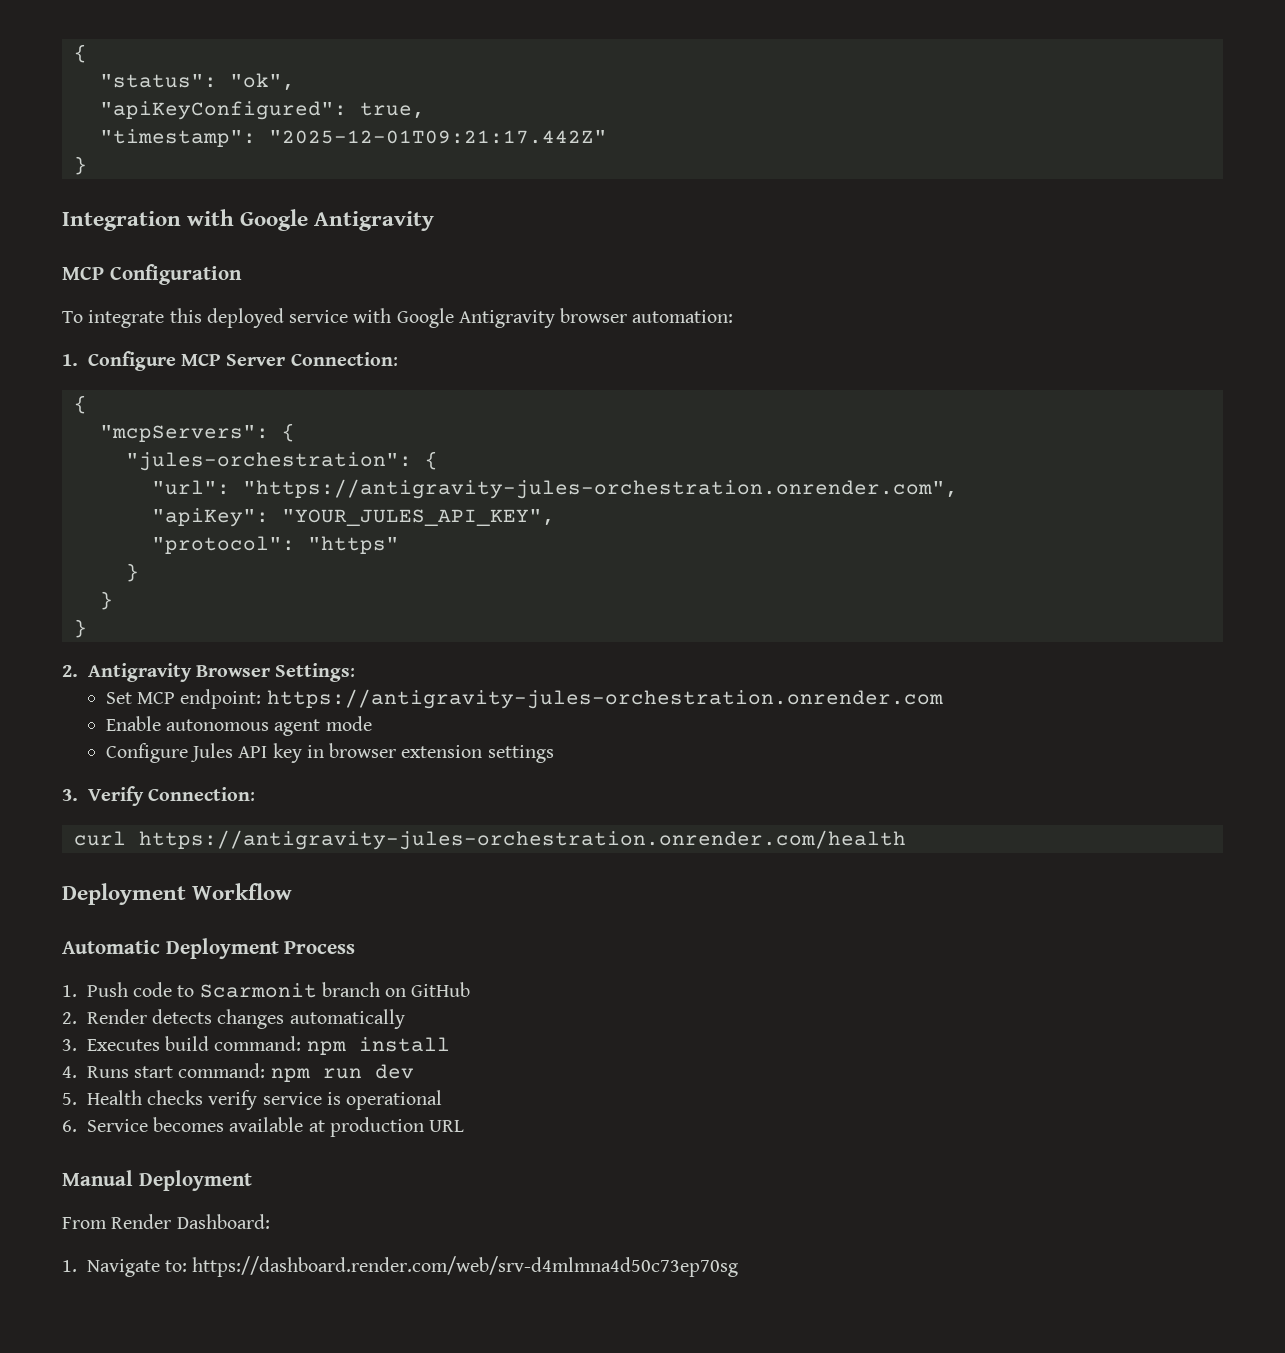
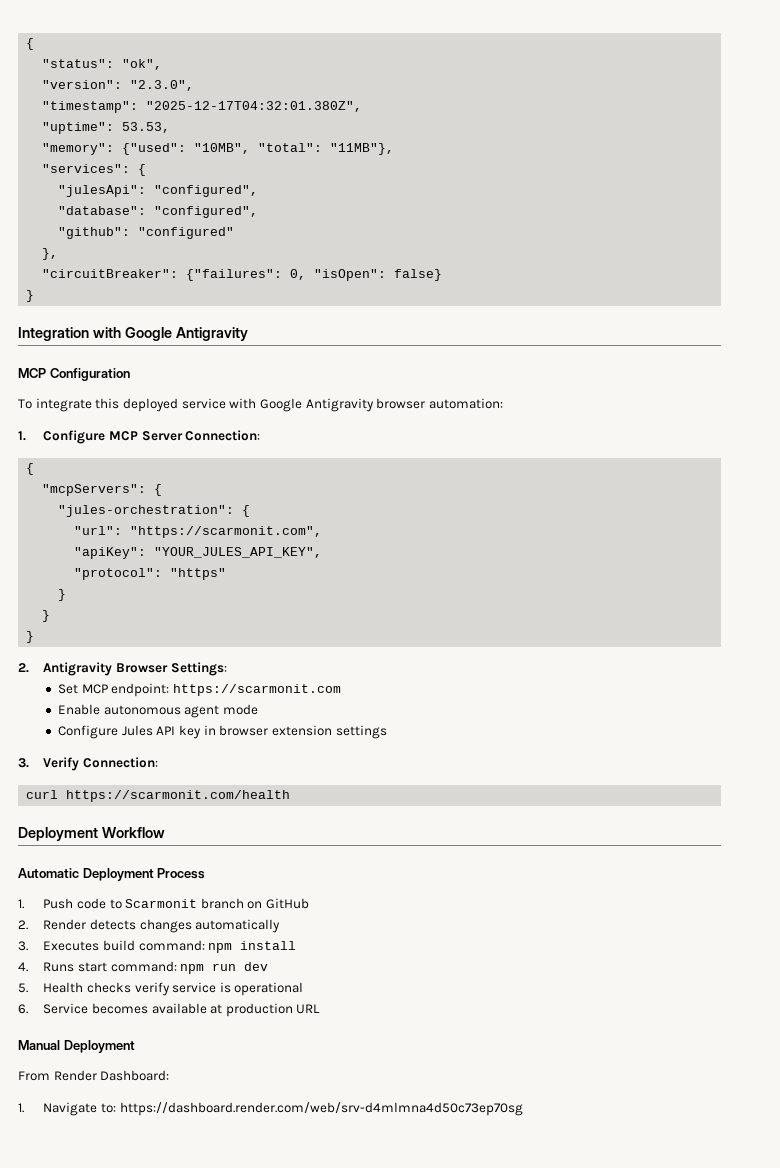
- "apiKeyConfigured": true,
+ "version": "2.3.0",
- "timestamp": "2025-12-01T09:21:17.442Z"
+ "timestamp": "2025-12-17T04:32:01.380Z",
+ "uptime": 53.53,
+ "memory": {"used": "10MB", "total": "11MB"},
+ "services": {
+ "julesApi": "configured",
+ "database": "configured",
+ "github": "configured"
+ },
+ "circuitBreaker": {"failures": 0, "isOpen": false}
- "url": "https://antigravity-jules-orchestration.onrender.com",
+ "url": "https://scarmonit.com",
- Set MCP endpoint: https://antigravity-jules-orchestration.onrender.com
+ Set MCP endpoint: https://scarmonit.com
- curl https://antigravity-jules-orchestration.onrender.com/health
+ curl https://scarmonit.com/health

